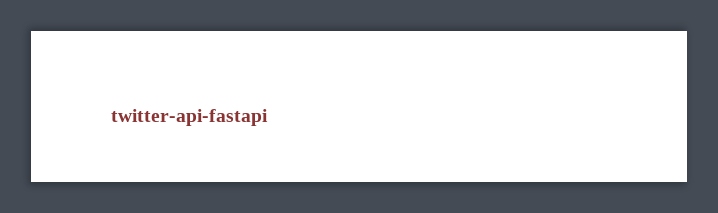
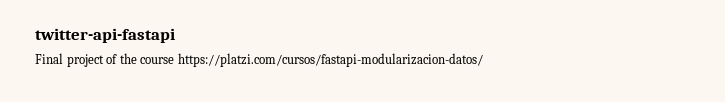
+ Final project of the course https://platzi.com/cursos/fastapi-modularizacion-datos/

